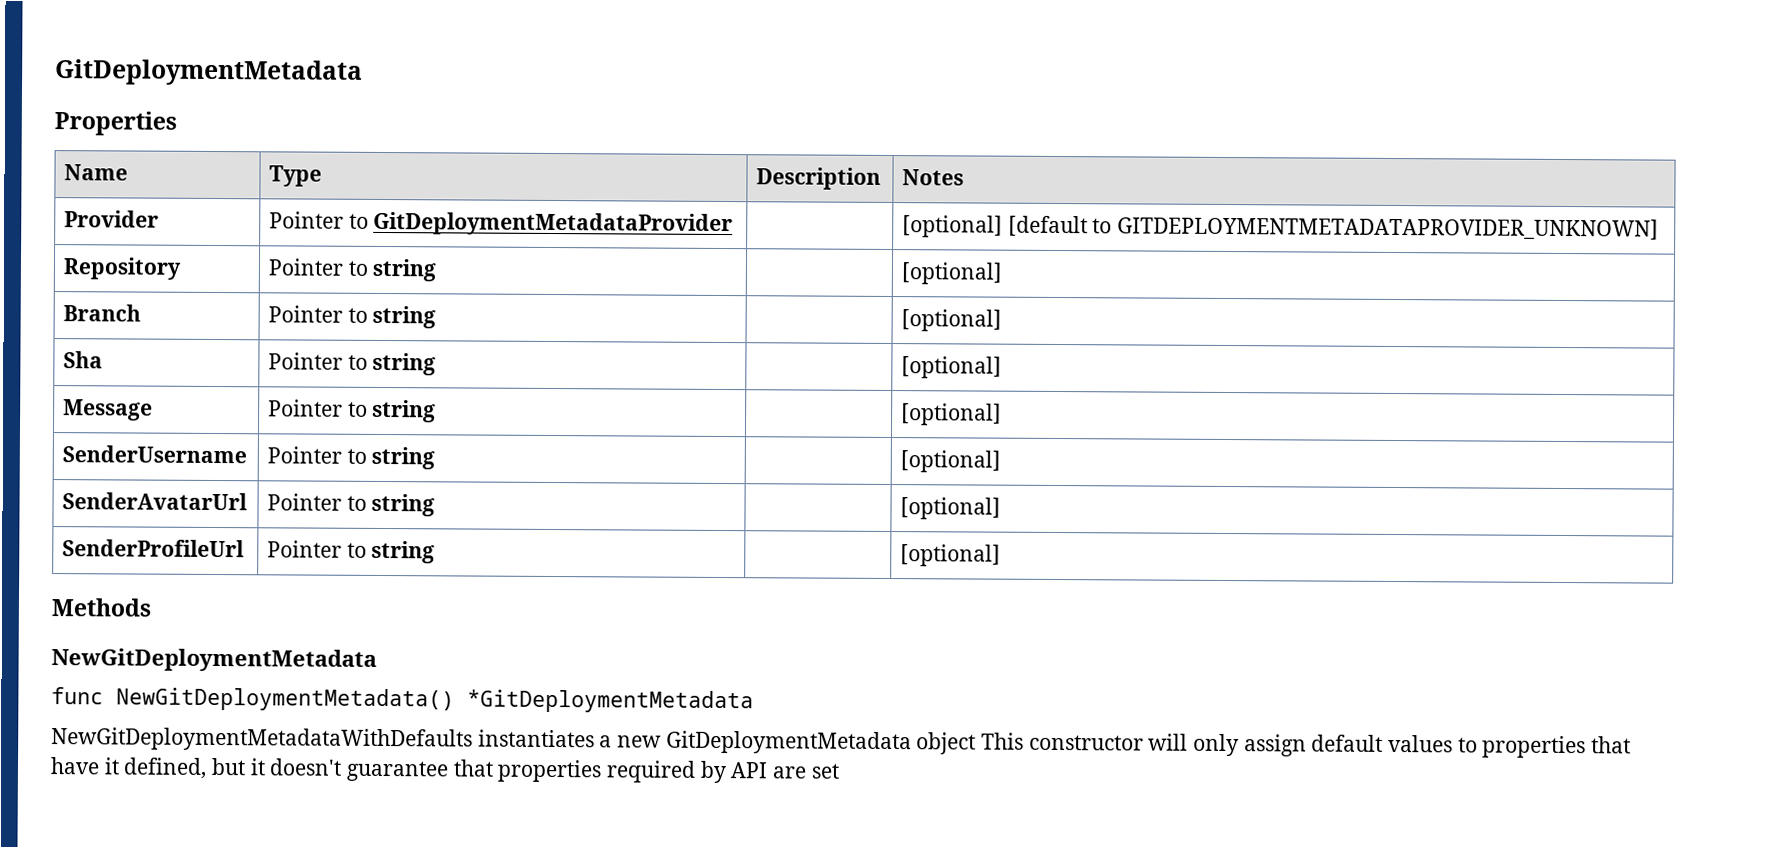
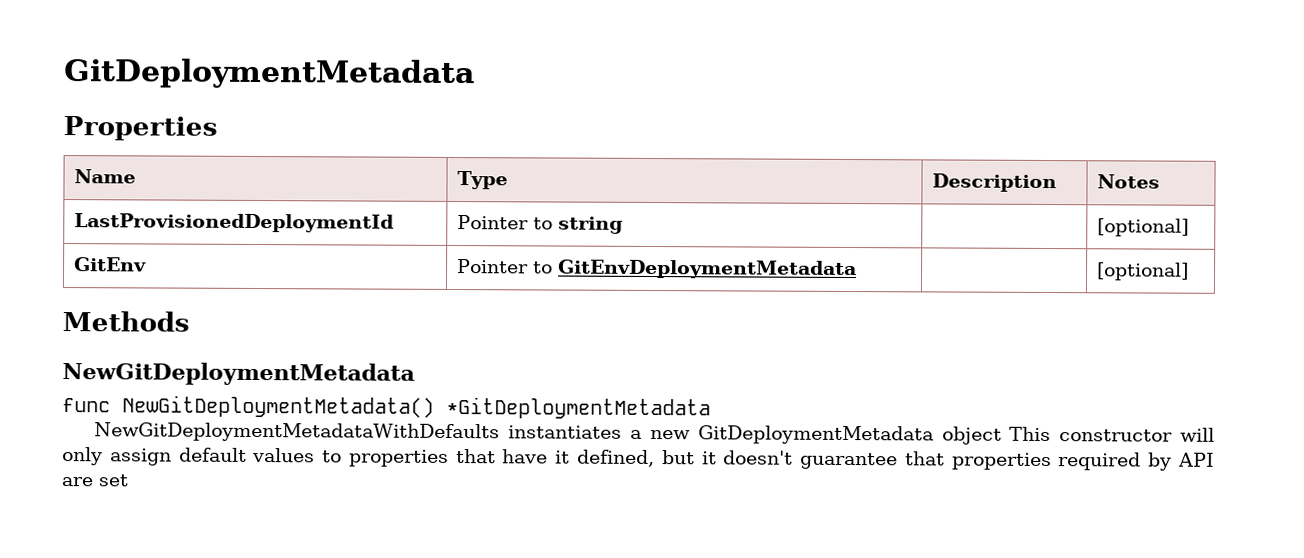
- Provider | Pointer to GitDeploymentMetadataProvider | | [optional] [default to GITDEPLOYMENTMETADATAPROVIDER_UNKNOWN]
- Repository | Pointer to string | | [optional]
- Branch | Pointer to string | | [optional]
- Sha | Pointer to string | | [optional]
- Message | Pointer to string | | [optional]
- SenderUsername | Pointer to string | | [optional]
- SenderAvatarUrl | Pointer to string | | [optional]
- SenderProfileUrl | Pointer to string | | [optional]
+ LastProvisionedDeploymentId | Pointer to string | | [optional]
+ GitEnv | Pointer to GitEnvDeploymentMetadata | | [optional]

